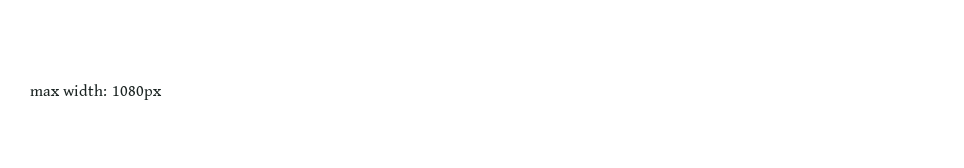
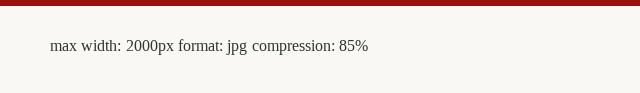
- max width: 1080px
+ max width: 2000px format: jpg compression: 85%

